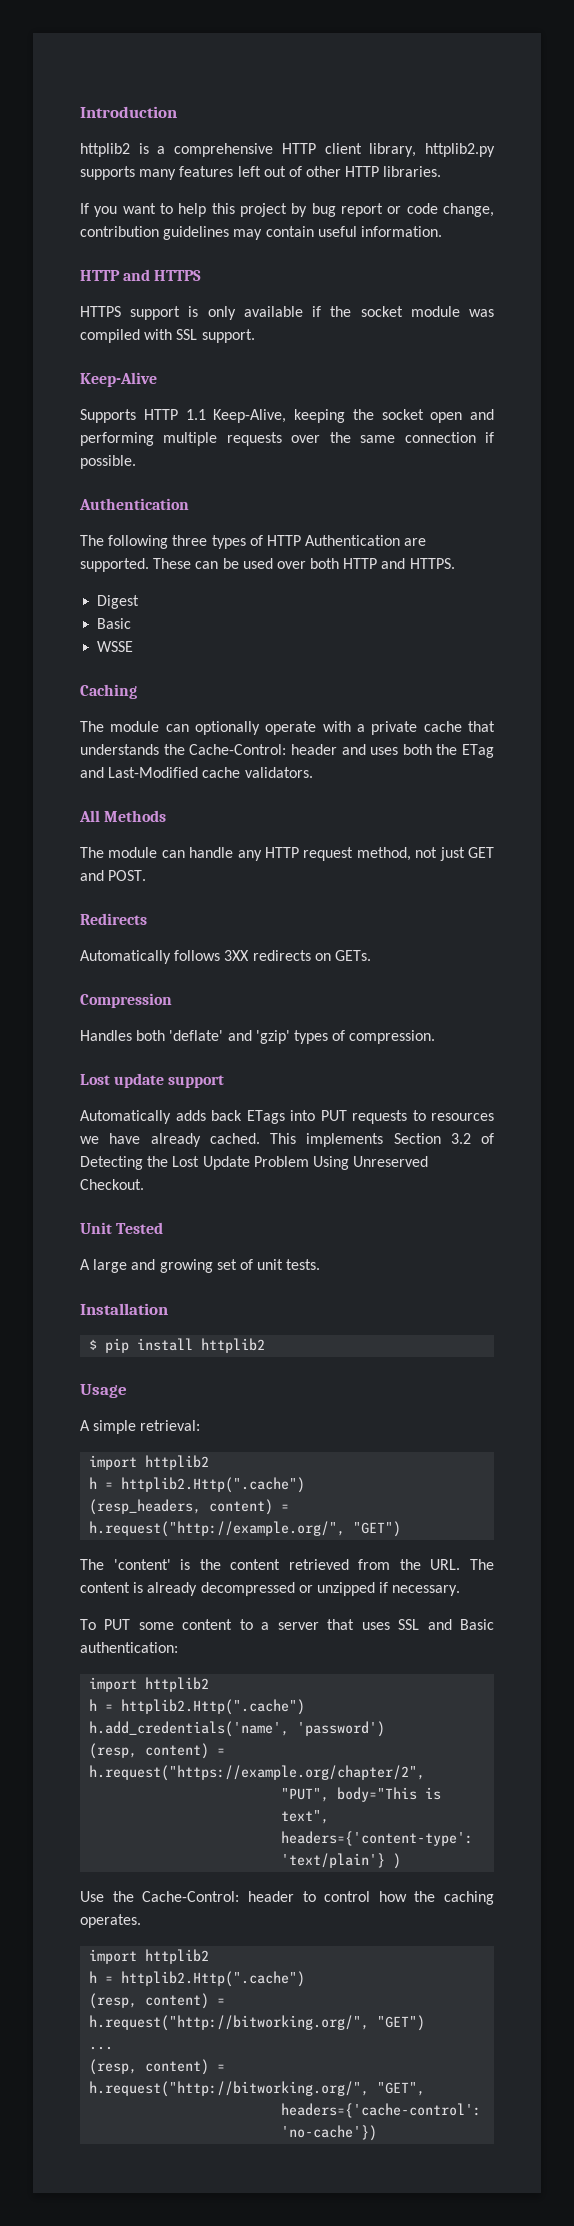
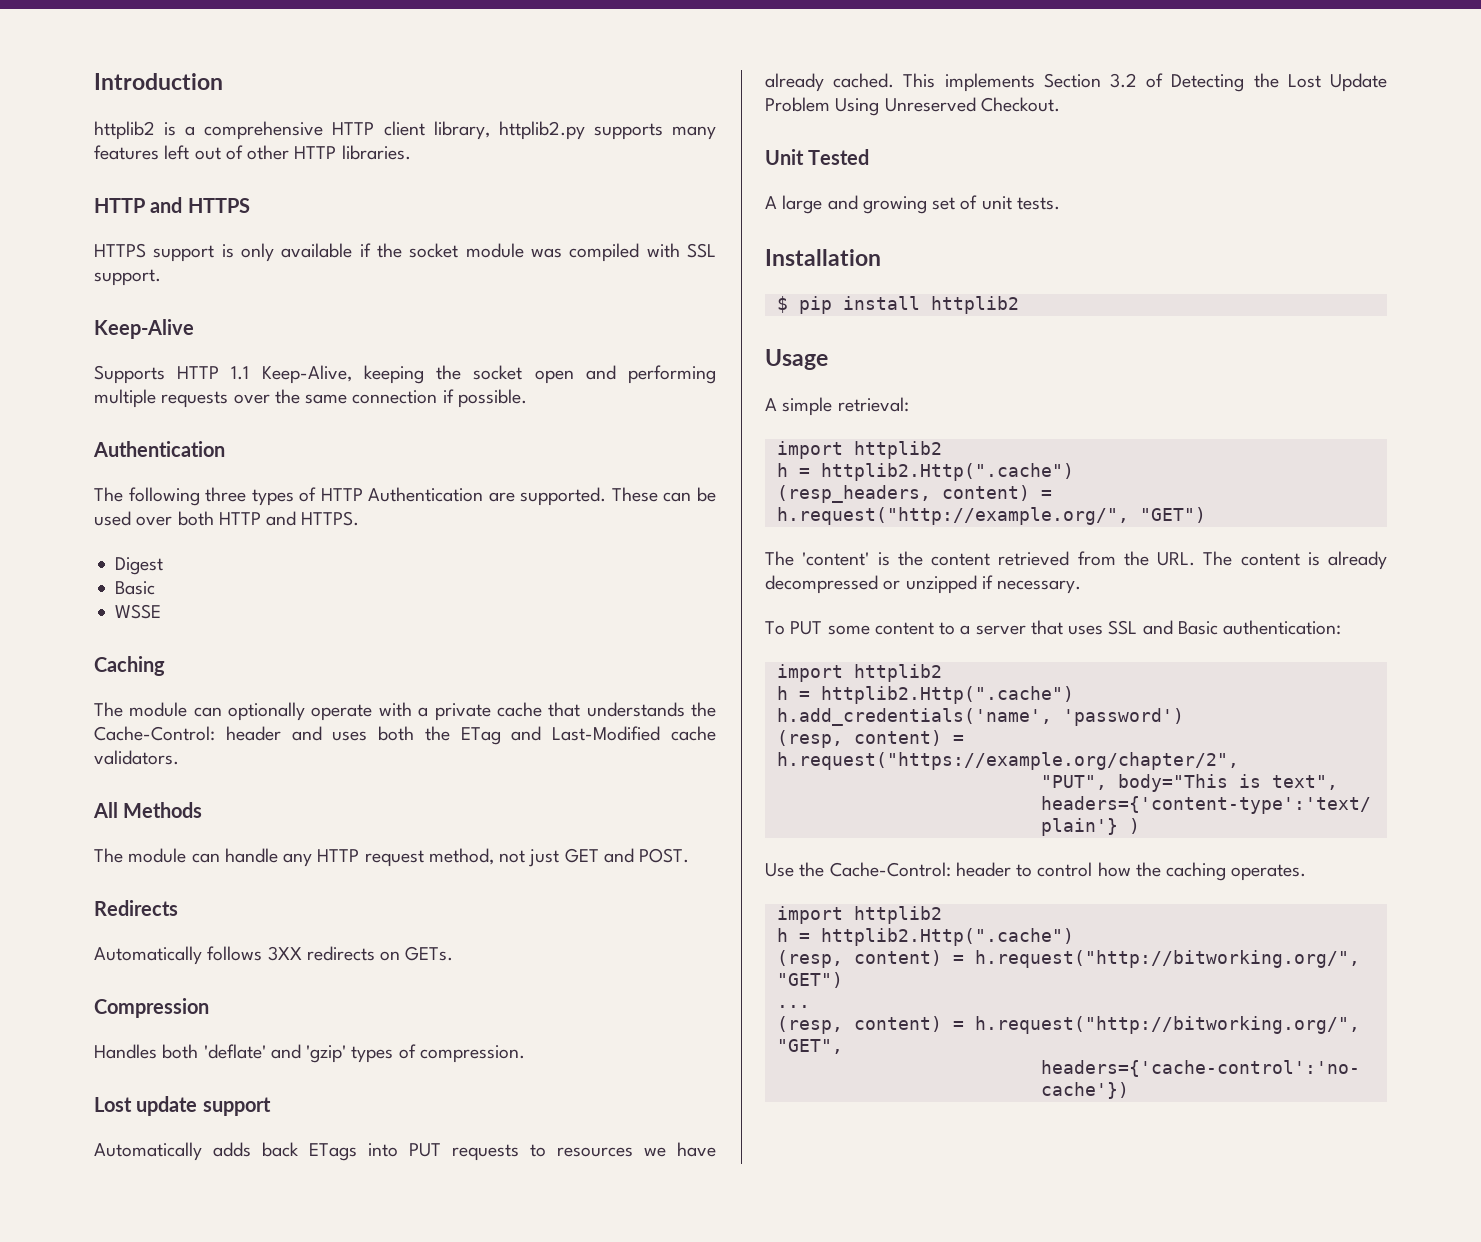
- If you want to help this project by bug report or code change, contribution guidelines may contain useful information.

